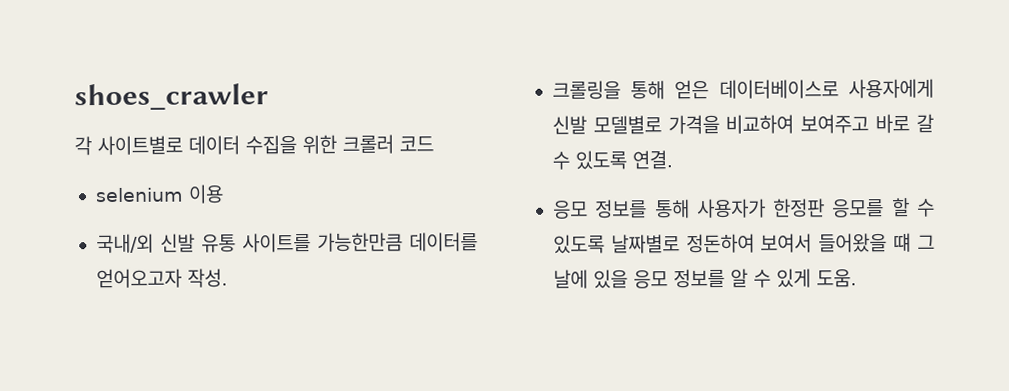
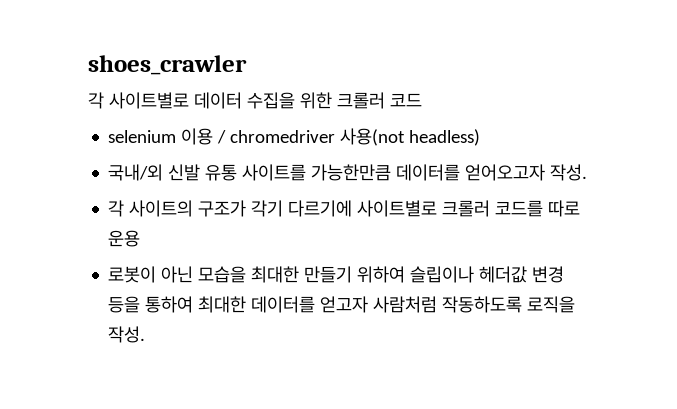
- selenium 이용
+ selenium 이용 / chromedriver 사용(not headless)
- 크롤링을 통해 얻은 데이터베이스로 사용자에게 신발 모델별로 가격을 비교하여 보여주고 바로 갈 수 있도록 연결.
- 응모 정보를 통해 사용자가 한정판 응모를 할 수 있도록 날짜별로 정돈하여 보여서 들어왔을 떄 그 날에 있을 응모 정보를 알 수 있게 도움.
+ 각 사이트의 구조가 각기 다르기에 사이트별로 크롤러 코드를 따로 운용
+ 로봇이 아닌 모습을 최대한 만들기 위하여 슬립이나 헤더값 변경 등을 통하여 최대한 데이터를 얻고자 사람처럼 작동하도록 로직을 작성.

